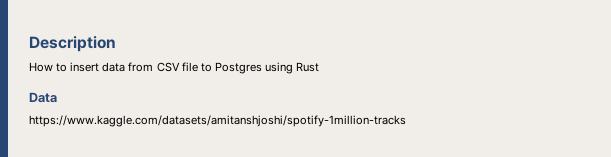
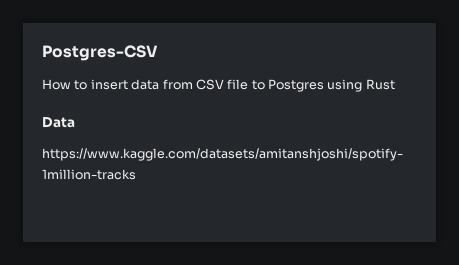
- Description
+ Postgres-CSV

